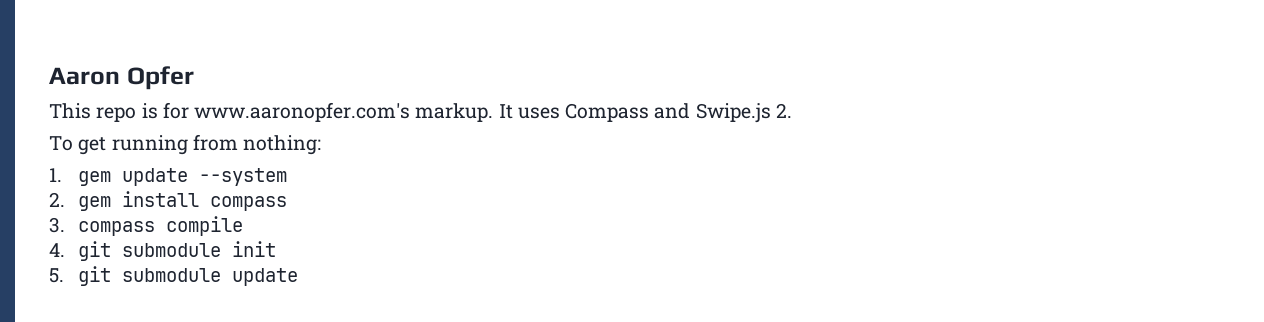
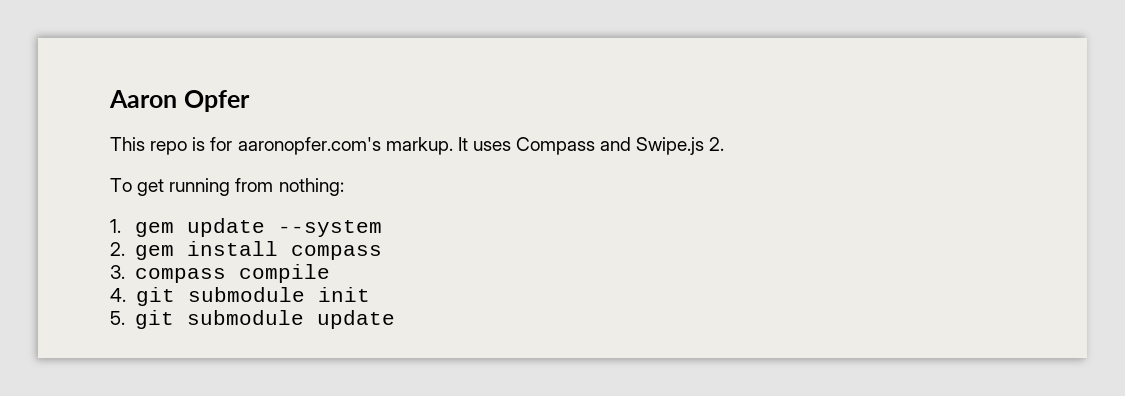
- This repo is for www.aaronopfer.com's markup.
+ This repo is for aaronopfer.com's markup.

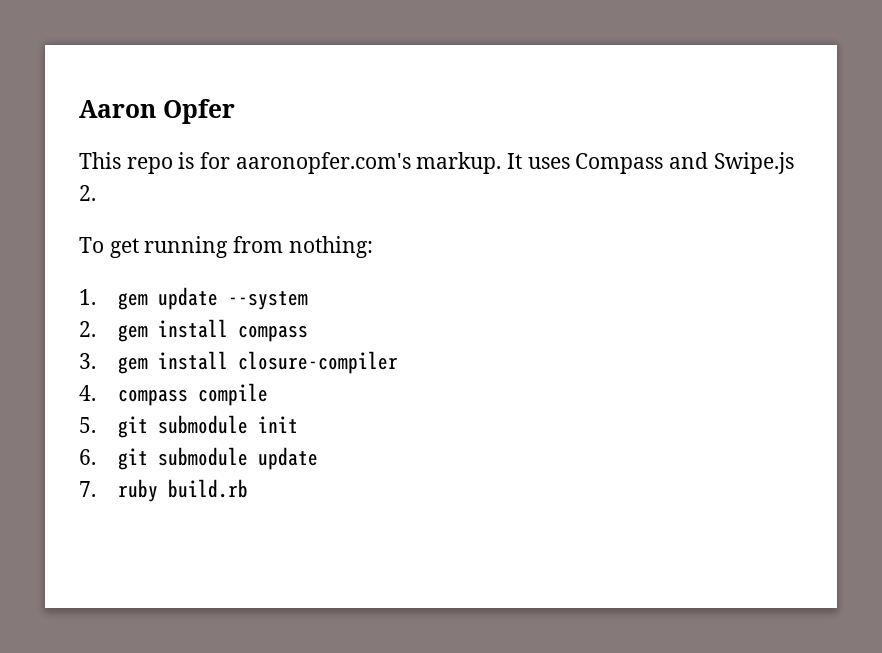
- 3. compass compile
+ 3. gem install closure-compiler
+ 4. compass compile
- 4. git submodule init
+ 5. git submodule init
- 5. git submodule update
+ 6. git submodule update
+ 7. ruby build.rb

